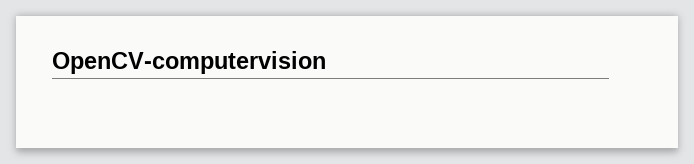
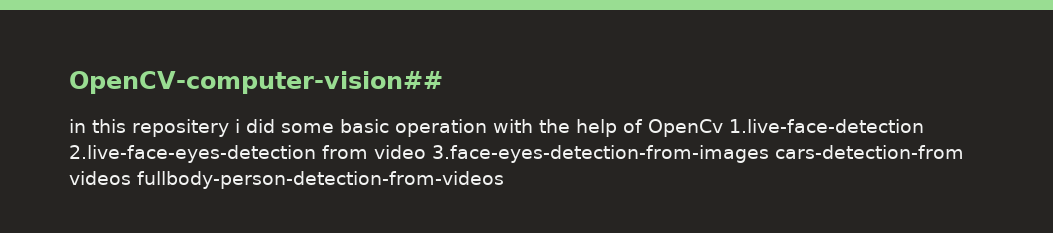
- OpenCV-computervision
+ OpenCV-computer-vision##
+ in this repositery i did some basic operation with the help of OpenCv 1.live-face-detection 2.live-face-eyes-detection from video 3.face-eyes-detection-from-images cars-detection-from videos fullbody-person-detection-from-videos

